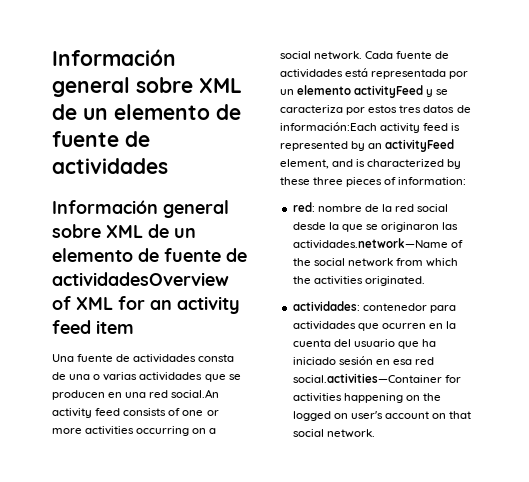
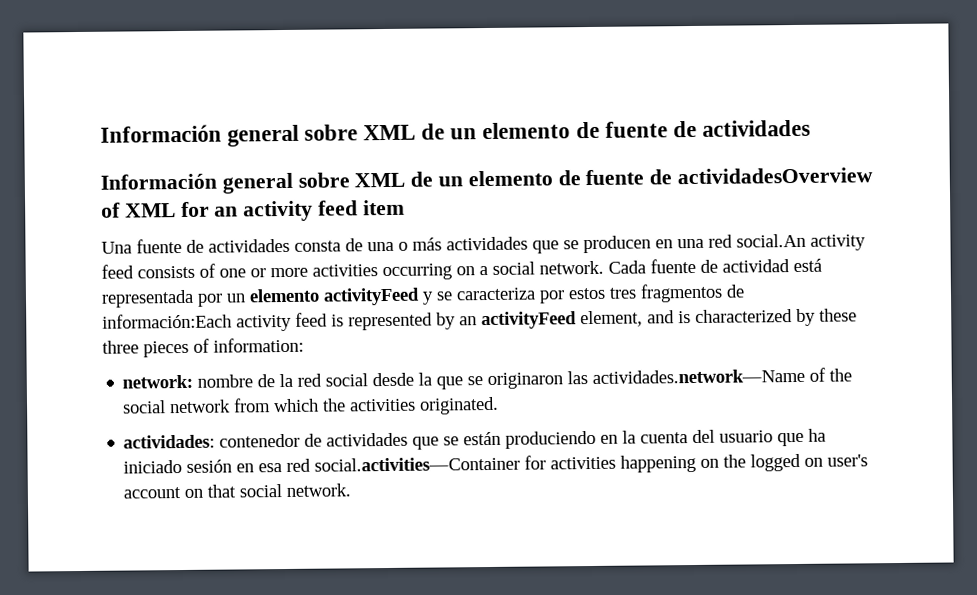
- Una fuente de actividades consta de una o varias actividades que se producen en una red social.An activity feed consists of one or more activities occurring on a social network.
+ Una fuente de actividades consta de una o más actividades que se producen en una red social.An activity feed consists of one or more activities occurring on a social network.
- Cada fuente de actividades está representada por un elemento activityFeed y se caracteriza por estos tres datos de información:Each activity feed is represented by an activityFeed element, and is characterized by these three pieces of information:
+ Cada fuente de actividad está representada por un elemento activityFeed y se caracteriza por estos tres fragmentos de información:Each activity feed is represented by an activityFeed element, and is characterized by these three pieces of information:
- red: nombre de la red social desde la que se originaron las actividades.network—Name of the social network from which the activities originated.
+ network: nombre de la red social desde la que se originaron las actividades.network—Name of the social network from which the activities originated.
- actividades: contenedor para actividades que ocurren en la cuenta del usuario que ha iniciado sesión en esa red social.activities—Container for activities happening on the logged on user's account on that social network.
+ actividades: contenedor de actividades que se están produciendo en la cuenta del usuario que ha iniciado sesión en esa red social.activities—Container for activities happening on the logged on user's account on that social network.

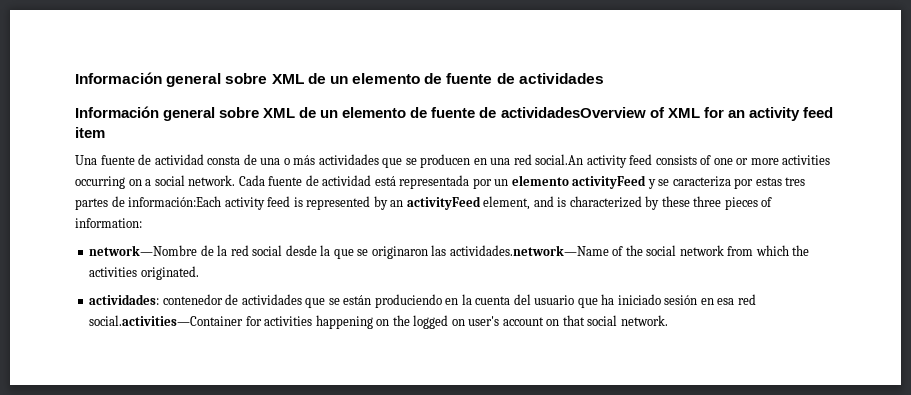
- Una fuente de actividades consta de una o más actividades que se producen en una red social.An activity feed consists of one or more activities occurring on a social network.
+ Una fuente de actividad consta de una o más actividades que se producen en una red social.An activity feed consists of one or more activities occurring on a social network.
- Cada fuente de actividad está representada por un elemento activityFeed y se caracteriza por estos tres fragmentos de información:Each activity feed is represented by an activityFeed element, and is characterized by these three pieces of information:
+ Cada fuente de actividad está representada por un elemento activityFeed y se caracteriza por estas tres partes de información:Each activity feed is represented by an activityFeed element, and is characterized by these three pieces of information:
- network: nombre de la red social desde la que se originaron las actividades.network—Name of the social network from which the activities originated.
+ network—Nombre de la red social desde la que se originaron las actividades.network—Name of the social network from which the activities originated.

